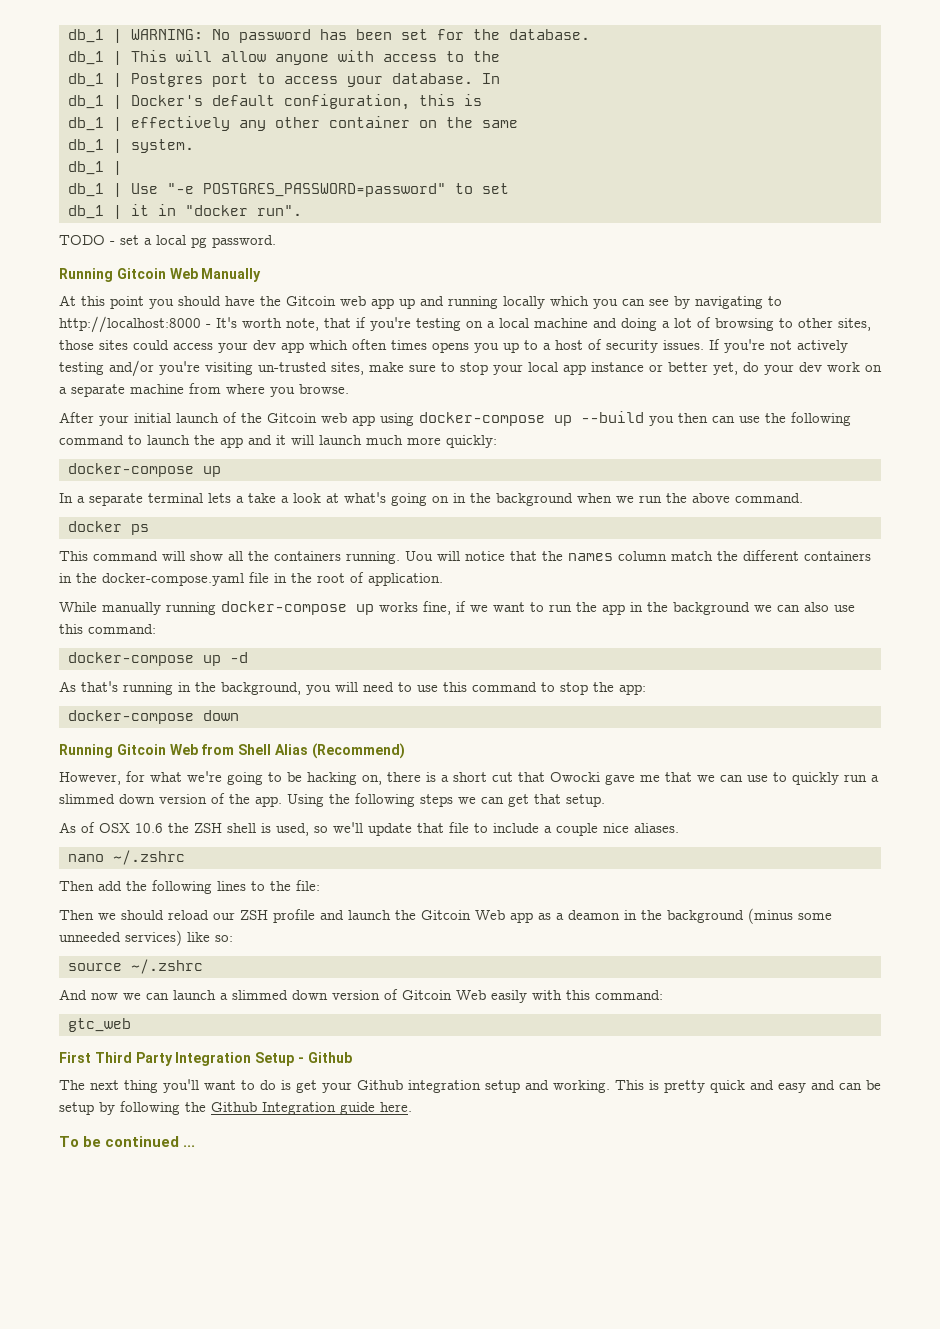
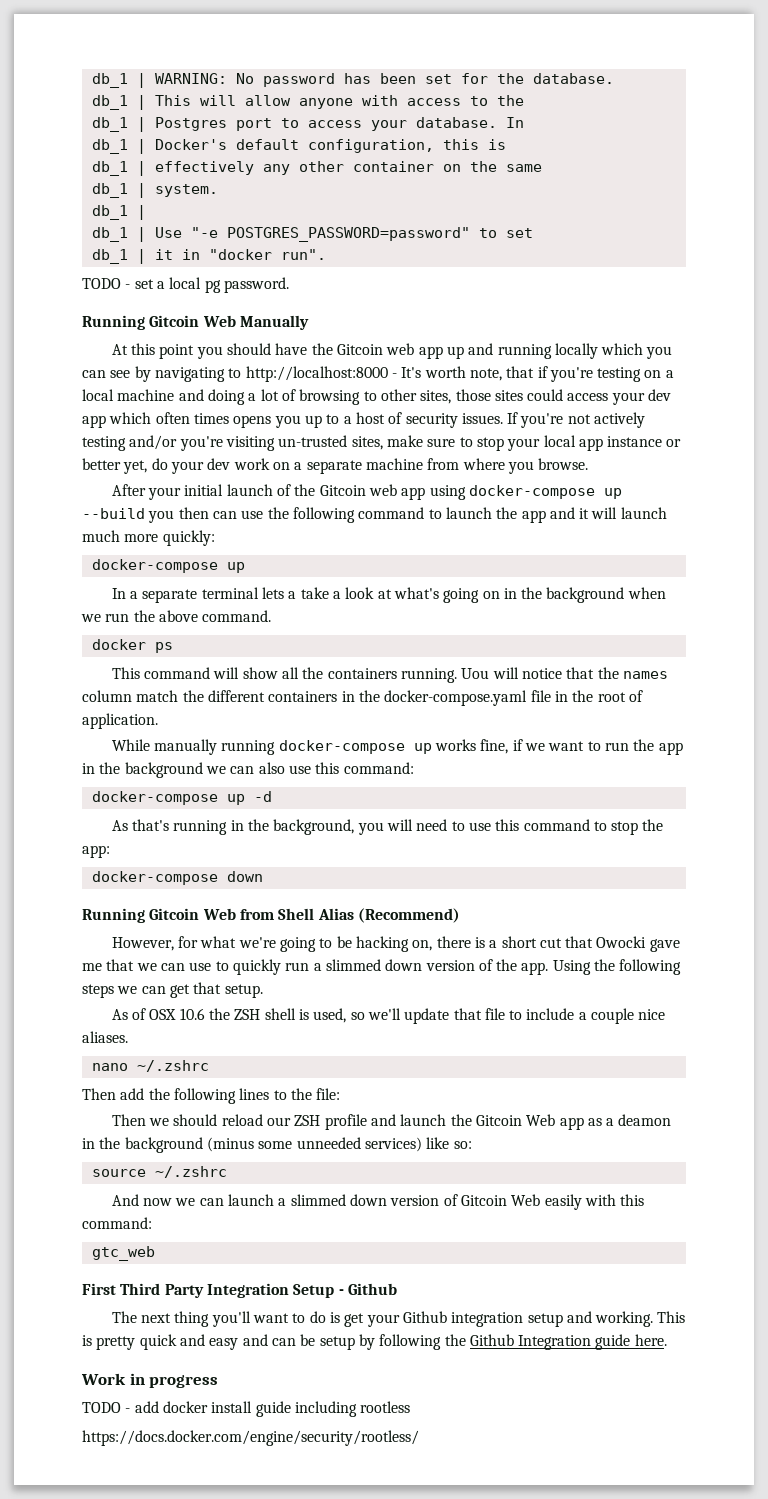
- To be continued ...
+ Work in progress
+ TODO - add docker install guide including rootless
+ https://docs.docker.com/engine/security/rootless/

